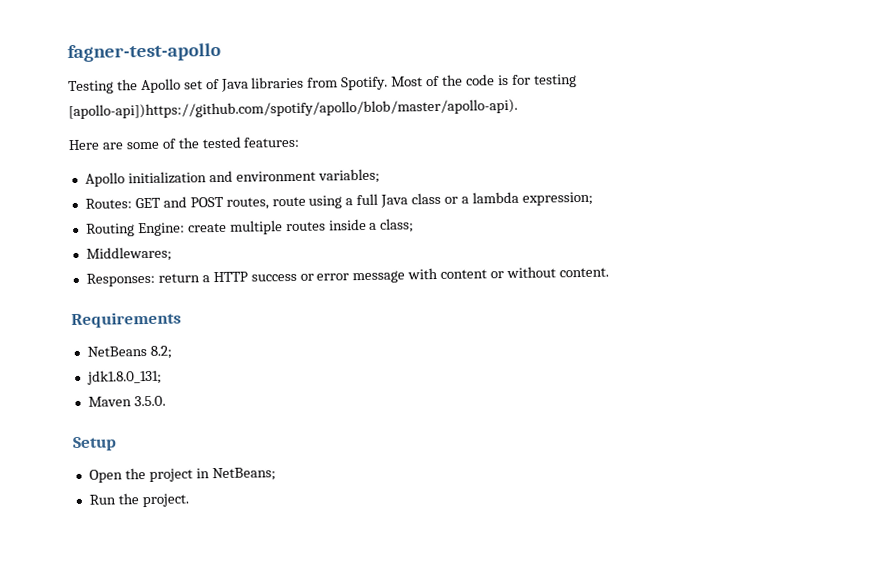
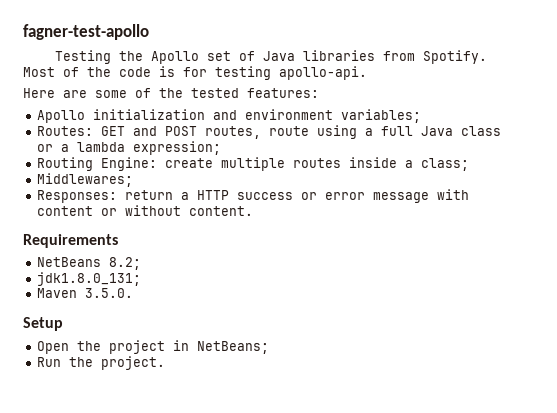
- Most of the code is for testing [apollo-api])https://github.com/spotify/apollo/blob/master/apollo-api).
+ Most of the code is for testing apollo-api.

